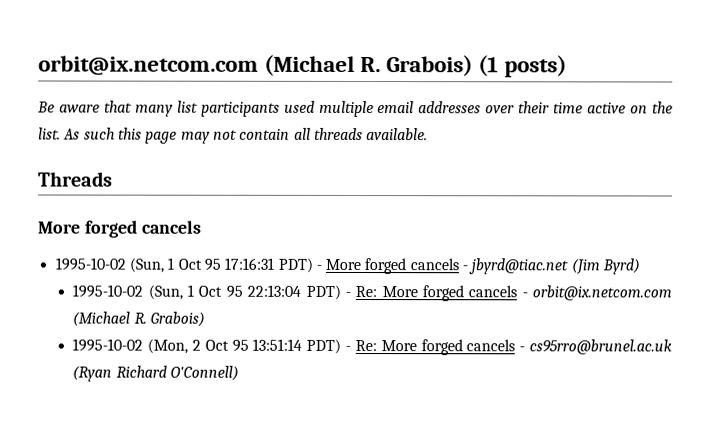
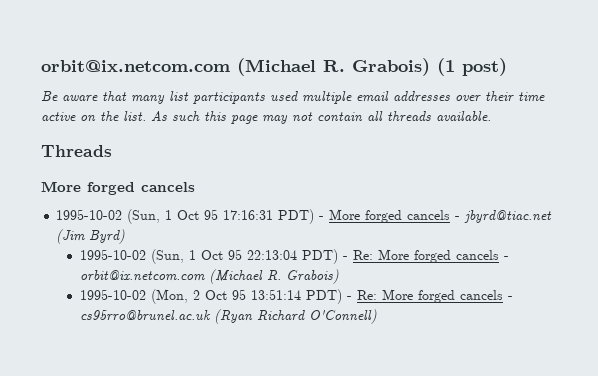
- orbit@ix.netcom.com (Michael R. Grabois) (1 posts)
+ orbit@ix.netcom.com (Michael R. Grabois) (1 post)

